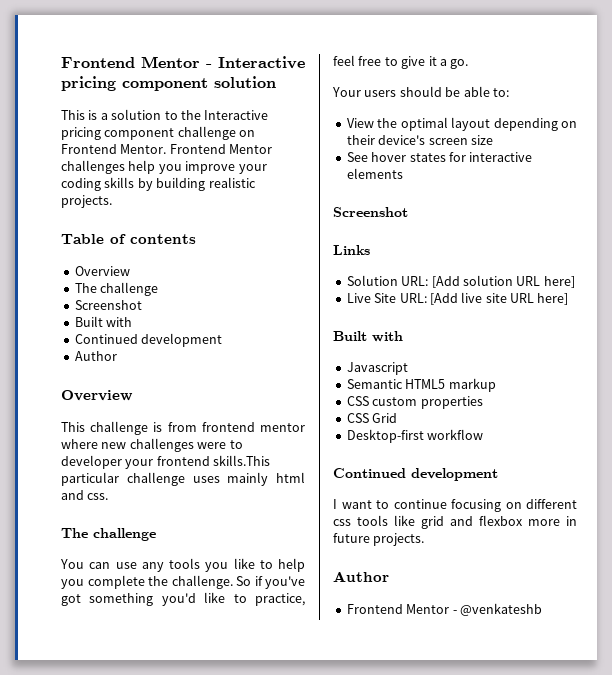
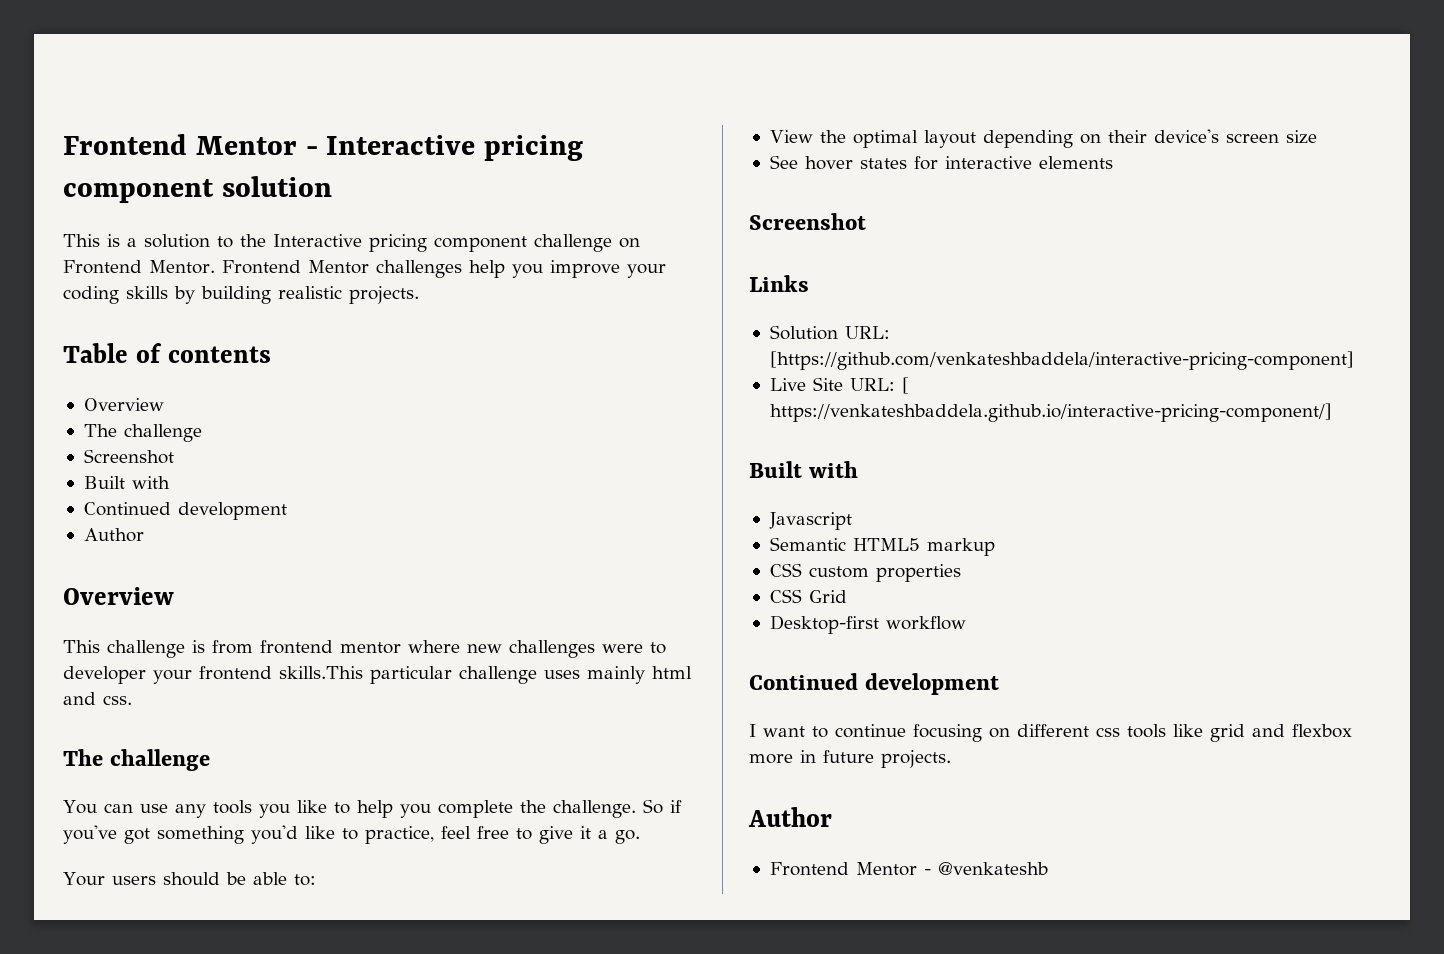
- Solution URL: [Add solution URL here]
+ Solution URL: [https://github.com/venkateshbaddela/interactive-pricing-component]
- Live Site URL: [Add live site URL here]
+ Live Site URL: [ https://venkateshbaddela.github.io/interactive-pricing-component/]

